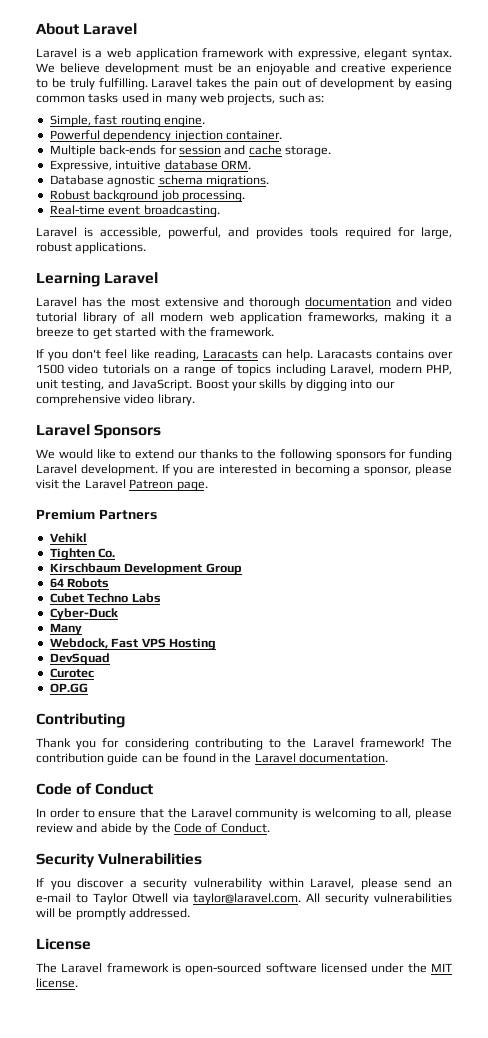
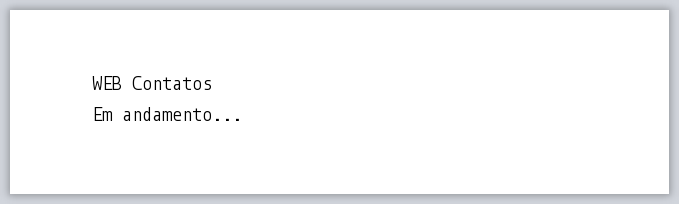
- About Laravel
- Laravel is a web application framework with expressive, elegant syntax. We believe development must be an enjoyable and creative experience to be truly fulfilling. Laravel takes the pain out of development by easing common tasks used in many web projects, such as:
- Simple, fast routing engine.
- Powerful dependency injection container.
- Multiple back-ends for session and cache storage.
- Expressive, intuitive database ORM.
- Database agnostic schema migrations.
- Robust background job processing.
- Real-time event broadcasting.
- Laravel is accessible, powerful, and provides tools required for large, robust applications.
- Learning Laravel
- Laravel has the most extensive and thorough documentation and video tutorial library of all modern web application frameworks, making it a breeze to get started with the framework.
- If you don't feel like reading, Laracasts can help. Laracasts contains over 1500 video tutorials on a range of topics including Laravel, modern PHP, unit testing, and JavaScript. Boost your skills by digging into our comprehensive video library.
- Laravel Sponsors
- We would like to extend our thanks to the following sponsors for funding Laravel development. If you are interested in becoming a sponsor, please visit the Laravel Patreon page.
- Premium Partners
- Vehikl
- Tighten Co.
- Kirschbaum Development Group
- 64 Robots
- Cubet Techno Labs
- Cyber-Duck
- Many
- Webdock, Fast VPS Hosting
- DevSquad
- Curotec
- OP.GG
- Contributing
- Thank you for considering contributing to the Laravel framework! The contribution guide can be found in the Laravel documentation.
- Code of Conduct
- In order to ensure that the Laravel community is welcoming to all, please review and abide by the Code of Conduct.
- Security Vulnerabilities
- If you discover a security vulnerability within Laravel, please send an e-mail to Taylor Otwell via taylor@laravel.com. All security vulnerabilities will be promptly addressed.
- License
- The Laravel framework is open-sourced software licensed under the MIT license.
+ WEB Contatos
+ Em andamento...

